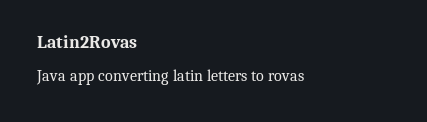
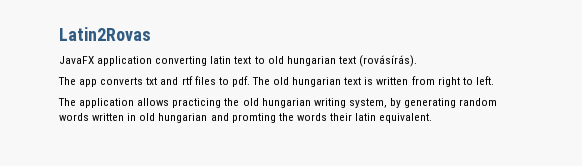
- Java app converting latin letters to rovas
+ JavaFX application converting latin text to old hungarian text (rovásírás).
+ The app converts txt and rtf files to pdf. The old hungarian text is written from right to left.
+ The application allows practicing the old hungarian writing system, by generating random words written in old hungarian and promting the words their latin equivalent.

